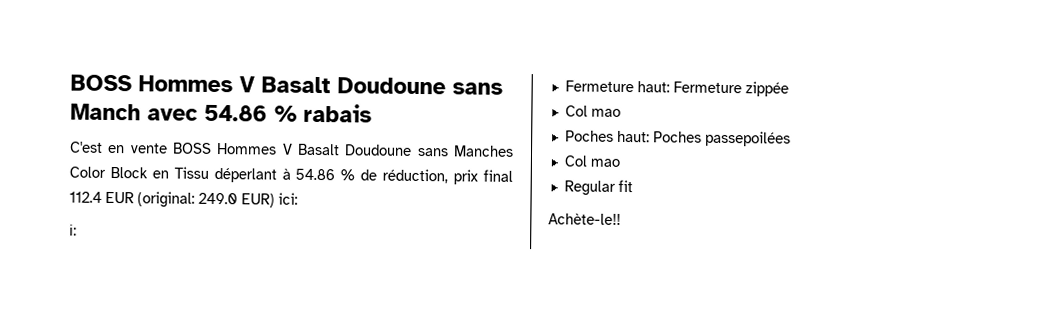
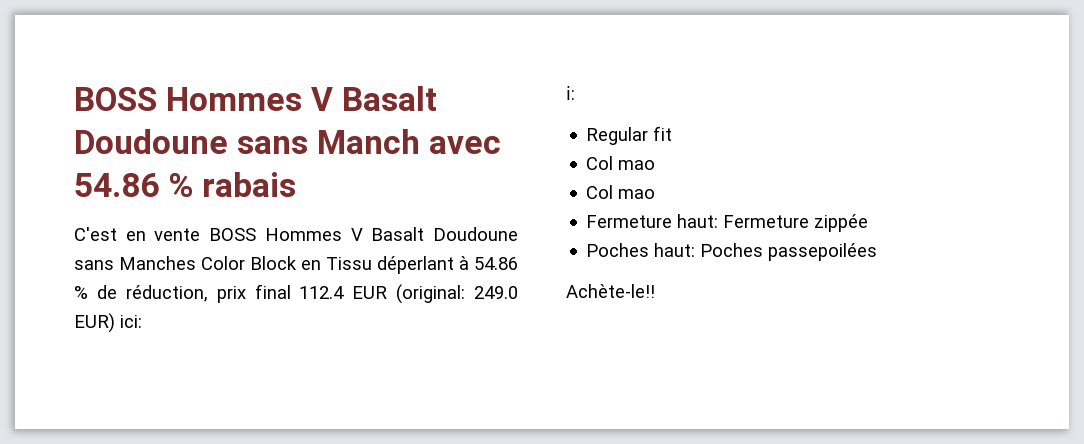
+ Regular fit
+ Col mao
+ Col mao
  Fermeture haut: Fermeture zippée
- Col mao
  Poches haut: Poches passepoilées
- Col mao
- Regular fit

